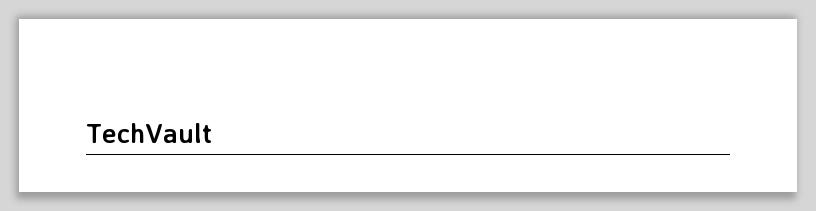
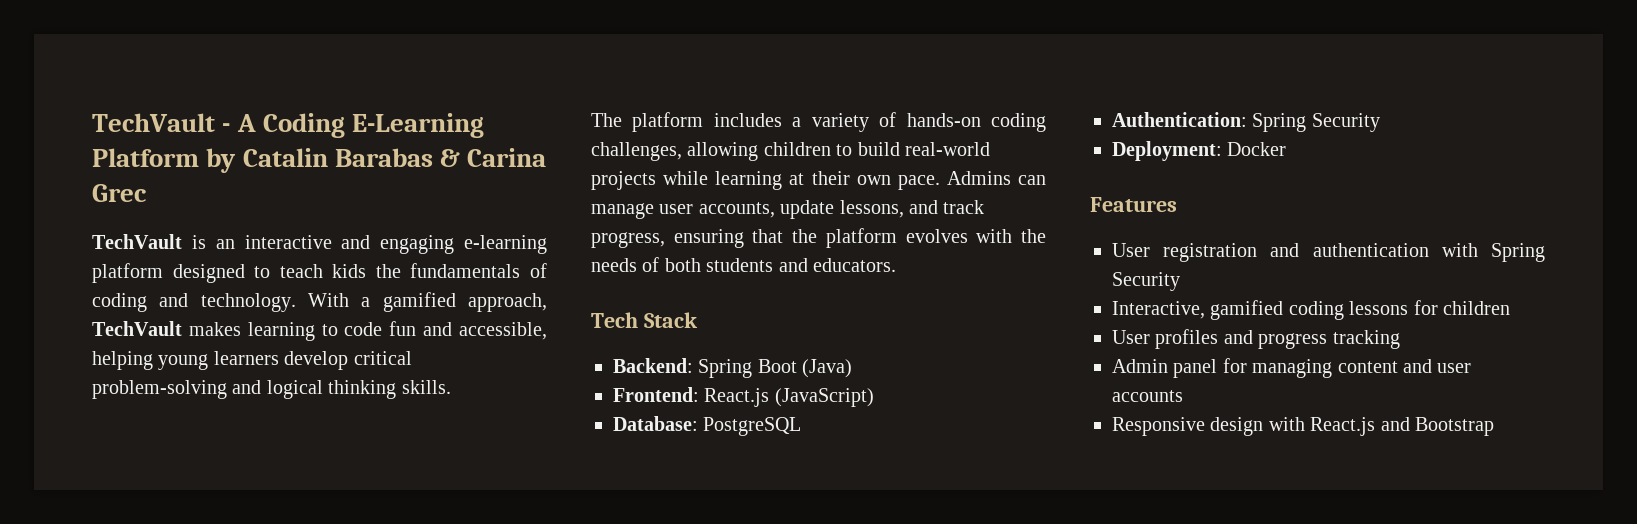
- TechVault
+ TechVault - A Coding E-Learning Platform by Catalin Barabas & Carina Grec
+ TechVault is an interactive and engaging e-learning platform designed to teach kids the fundamentals of coding and technology. With a gamified approach, TechVault makes learning to code fun and accessible, helping young learners develop critical problem-solving and logical thinking skills.
+ The platform includes a variety of hands-on coding challenges, allowing children to build real-world projects while learning at their own pace. Admins can manage user accounts, update lessons, and track progress, ensuring that the platform evolves with the needs of both students and educators.
+ Tech Stack
+ Backend: Spring Boot (Java)
+ Frontend: React.js (JavaScript)
+ Database: PostgreSQL
+ Authentication: Spring Security
+ Deployment: Docker
+ Features
+ User registration and authentication with Spring Security
+ Interactive, gamified coding lessons for children
+ User profiles and progress tracking
+ Admin panel for managing content and user accounts
+ Responsive design with React.js and Bootstrap

